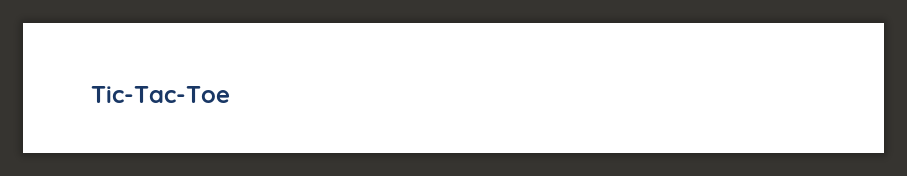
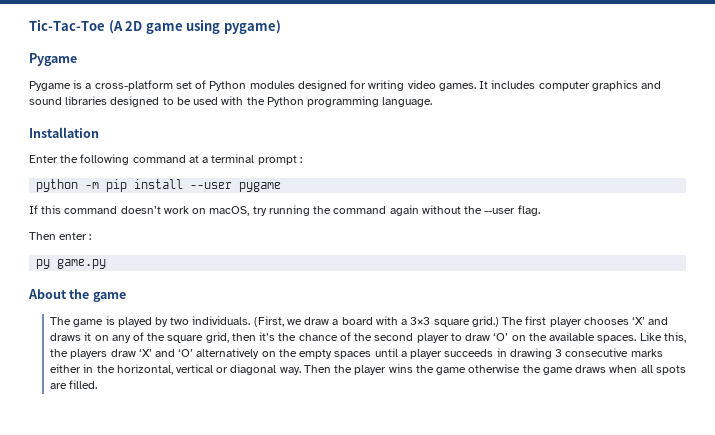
- Tic-Tac-Toe
+ Tic-Tac-Toe (A 2D game using pygame)
+ Pygame
+ Pygame is a cross-platform set of Python modules designed for writing video games. It includes computer graphics and sound libraries designed to be used with the Python programming language.
+ Installation
+ Enter the following command at a terminal prompt :
+ python -m pip install --user pygame
+ If this command doesn’t work on macOS, try running the command again without the --user flag.
+ Then enter :
+ py game.py
+ About the game
+ The game is played by two individuals. (First, we draw a board with a 3×3 square grid.) The first player chooses ‘X’ and draws it on any of the square grid, then it’s the chance of the second player to draw ‘O’ on the available spaces. Like this, the players draw ‘X’ and ‘O’ alternatively on the empty spaces until a player succeeds in drawing 3 consecutive marks either in the horizontal, vertical or diagonal way. Then the player wins the game otherwise the game draws when all spots are filled.

